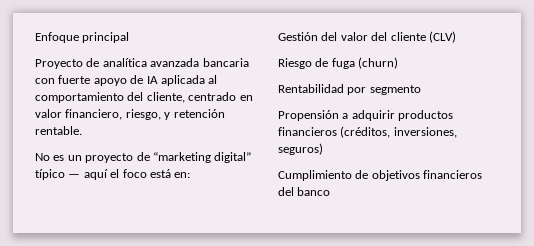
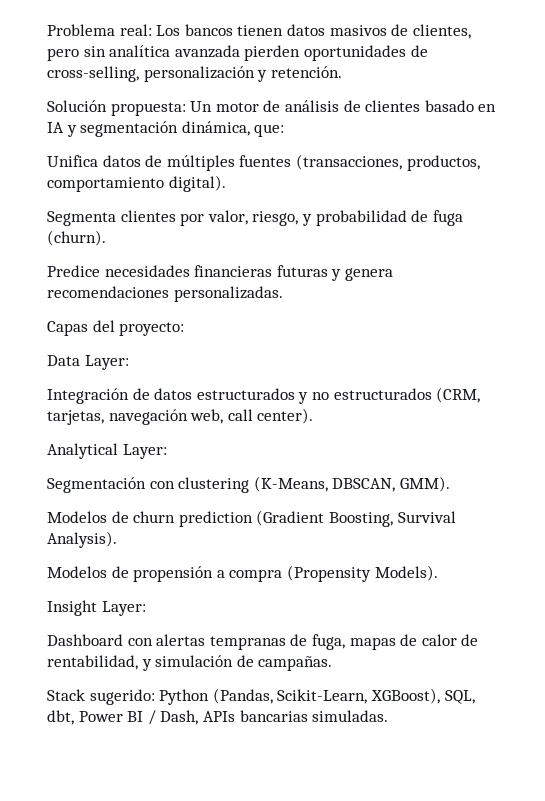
- Enfoque principal
- Proyecto de analítica avanzada bancaria con fuerte apoyo de IA aplicada al comportamiento del cliente, centrado en valor financiero, riesgo, y retención rentable.
- No es un proyecto de “marketing digital” típico — aquí el foco está en:
- Gestión del valor del cliente (CLV)
- Riesgo de fuga (churn)
- Rentabilidad por segmento
- Propensión a adquirir productos financieros (créditos, inversiones, seguros)
- Cumplimiento de objetivos financieros del banco
+ Problema real: Los bancos tienen datos masivos de clientes, pero sin analítica avanzada pierden oportunidades de cross-selling, personalización y retención.
+ Solución propuesta: Un motor de análisis de clientes basado en IA y segmentación dinámica, que:
+ Unifica datos de múltiples fuentes (transacciones, productos, comportamiento digital).
+ Segmenta clientes por valor, riesgo, y probabilidad de fuga (churn).
+ Predice necesidades financieras futuras y genera recomendaciones personalizadas.
+ Capas del proyecto:
+ Data Layer:
+ Integración de datos estructurados y no estructurados (CRM, tarjetas, navegación web, call center).
+ Analytical Layer:
+ Segmentación con clustering (K-Means, DBSCAN, GMM).
+ Modelos de churn prediction (Gradient Boosting, Survival Analysis).
+ Modelos de propensión a compra (Propensity Models).
+ Insight Layer:
+ Dashboard con alertas tempranas de fuga, mapas de calor de rentabilidad, y simulación de campañas.
+ Stack sugerido: Python (Pandas, Scikit-Learn, XGBoost), SQL, dbt, Power BI / Dash, APIs bancarias simuladas.

